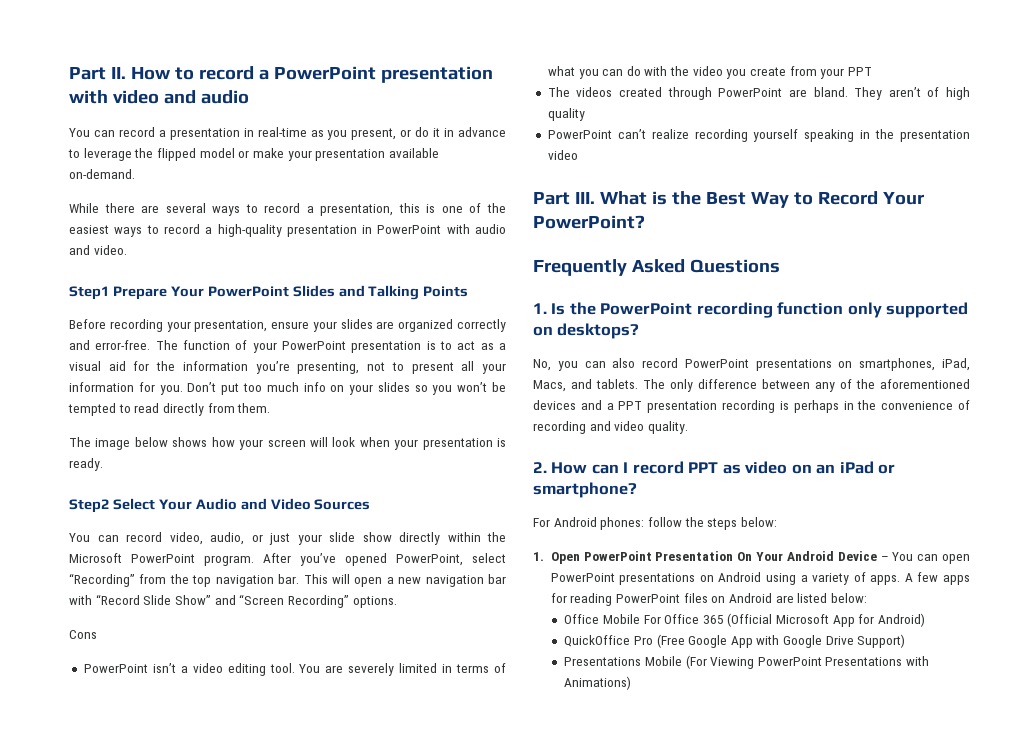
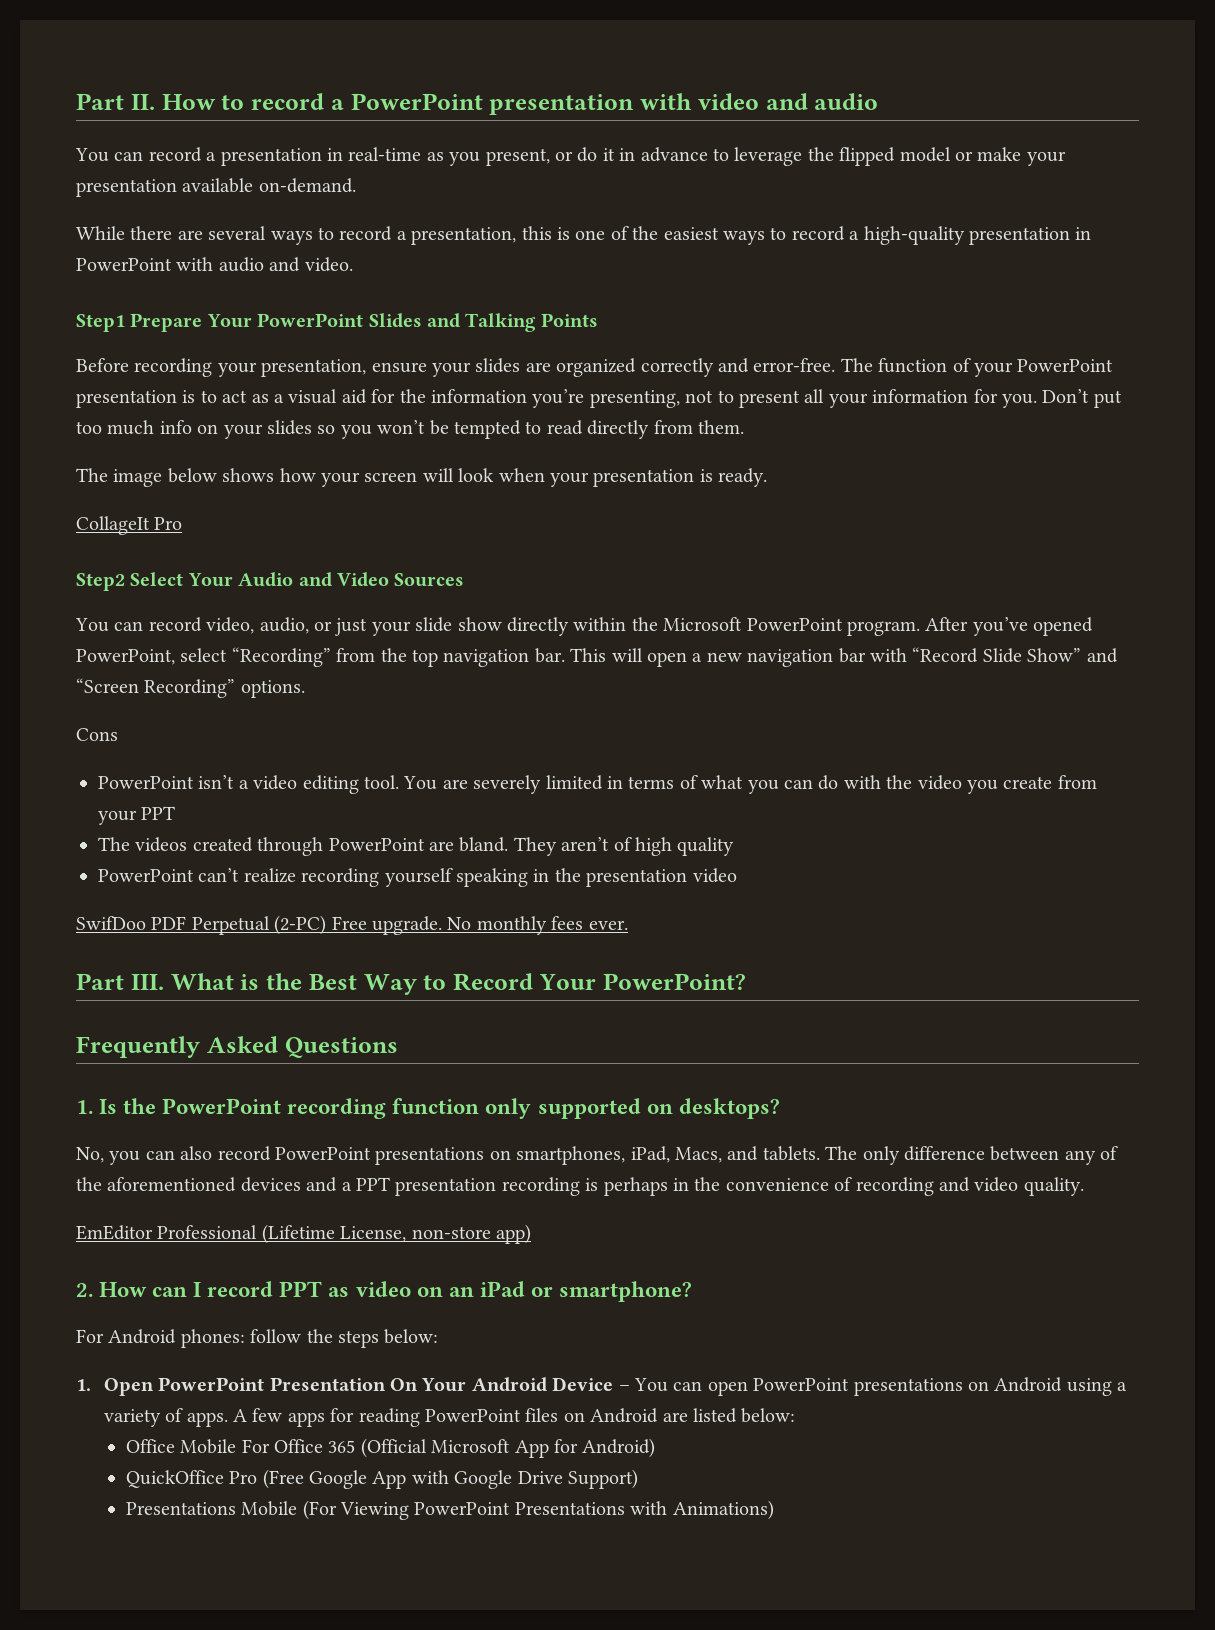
+ CollageIt Pro
+ SwifDoo PDF Perpetual (2-PC) Free upgrade. No monthly fees ever.
+ EmEditor Professional (Lifetime License, non-store app)

